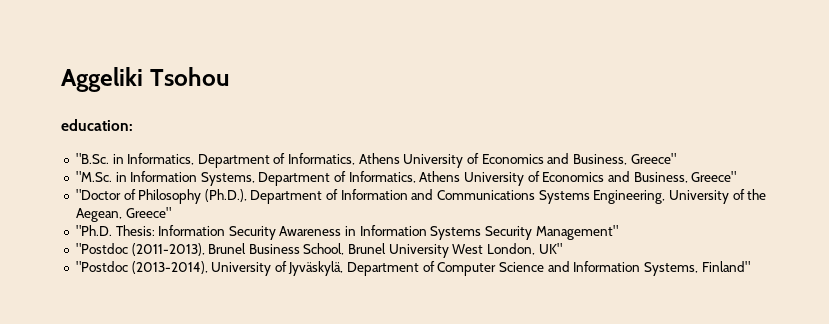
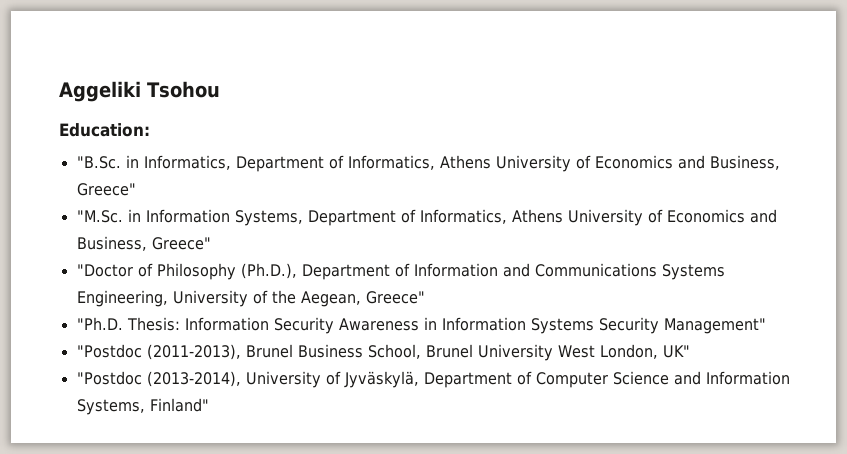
- education:
+ Education:

